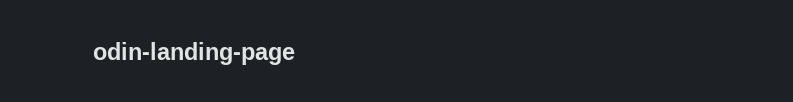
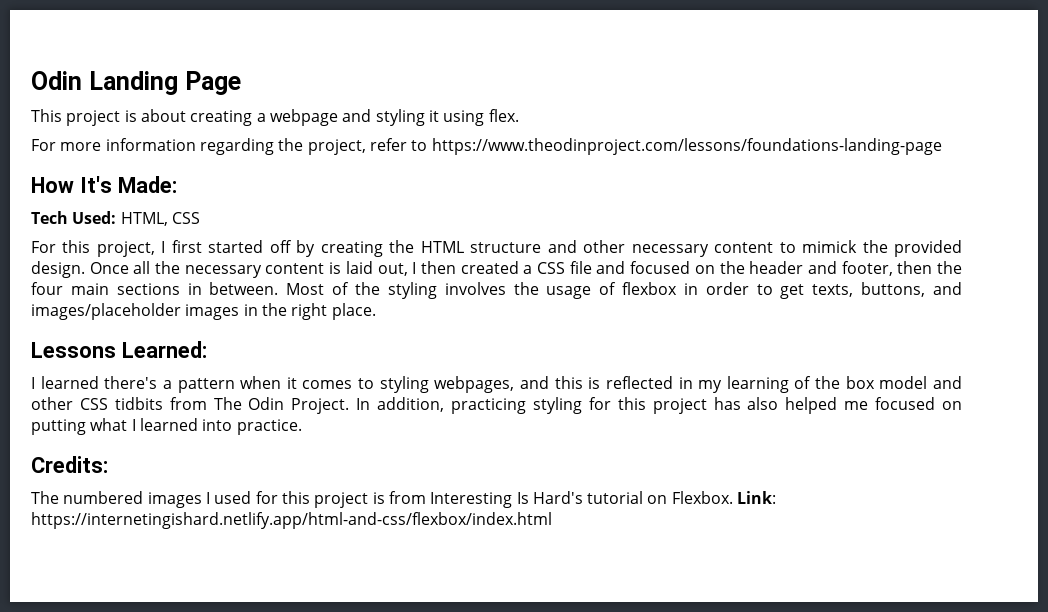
- odin-landing-page
+ Odin Landing Page
+ This project is about creating a webpage and styling it using flex.
+ For more information regarding the project, refer to https://www.theodinproject.com/lessons/foundations-landing-page
+ How It's Made:
+ Tech Used: HTML, CSS
+ For this project, I first started off by creating the HTML structure and other necessary content to mimick the provided design. Once all the necessary content is laid out, I then created a CSS file and focused on the header and footer, then the four main sections in between. Most of the styling involves the usage of flexbox in order to get texts, buttons, and images/placeholder images in the right place.
+ Lessons Learned:
+ I learned there's a pattern when it comes to styling webpages, and this is reflected in my learning of the box model and other CSS tidbits from The Odin Project. In addition, practicing styling for this project has also helped me focused on putting what I learned into practice.
+ Credits:
+ The numbered images I used for this project is from Interesting Is Hard's tutorial on Flexbox. Link: https://internetingishard.netlify.app/html-and-css/flexbox/index.html

